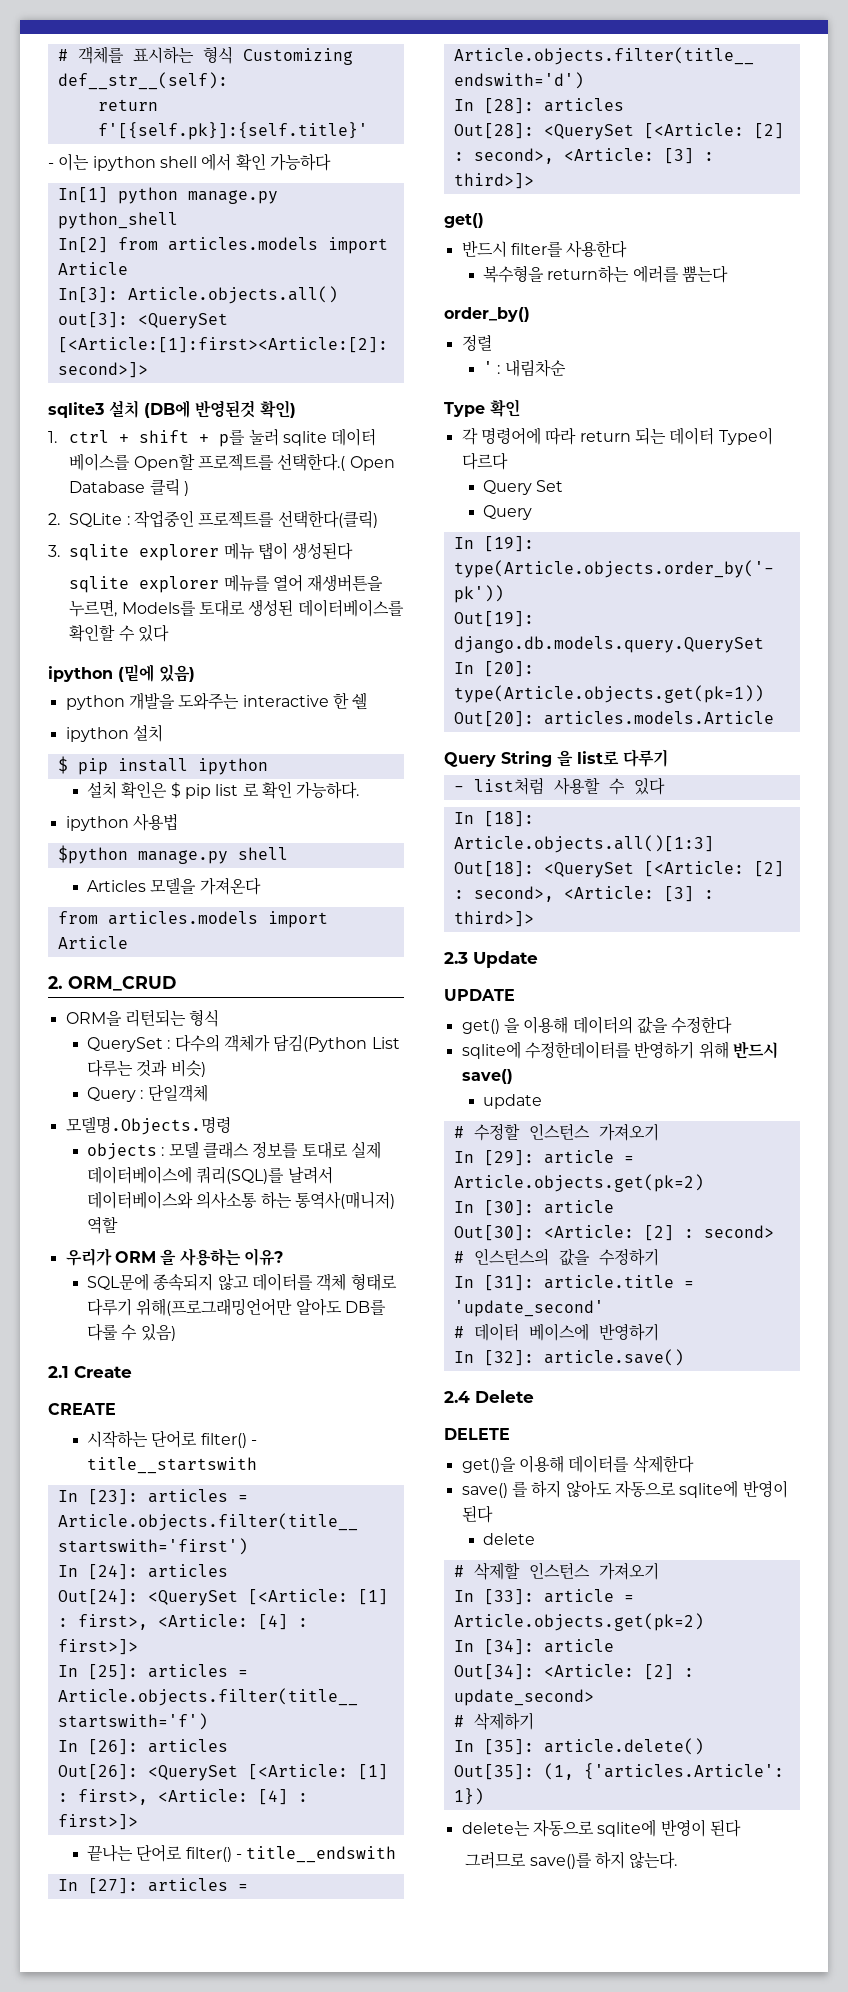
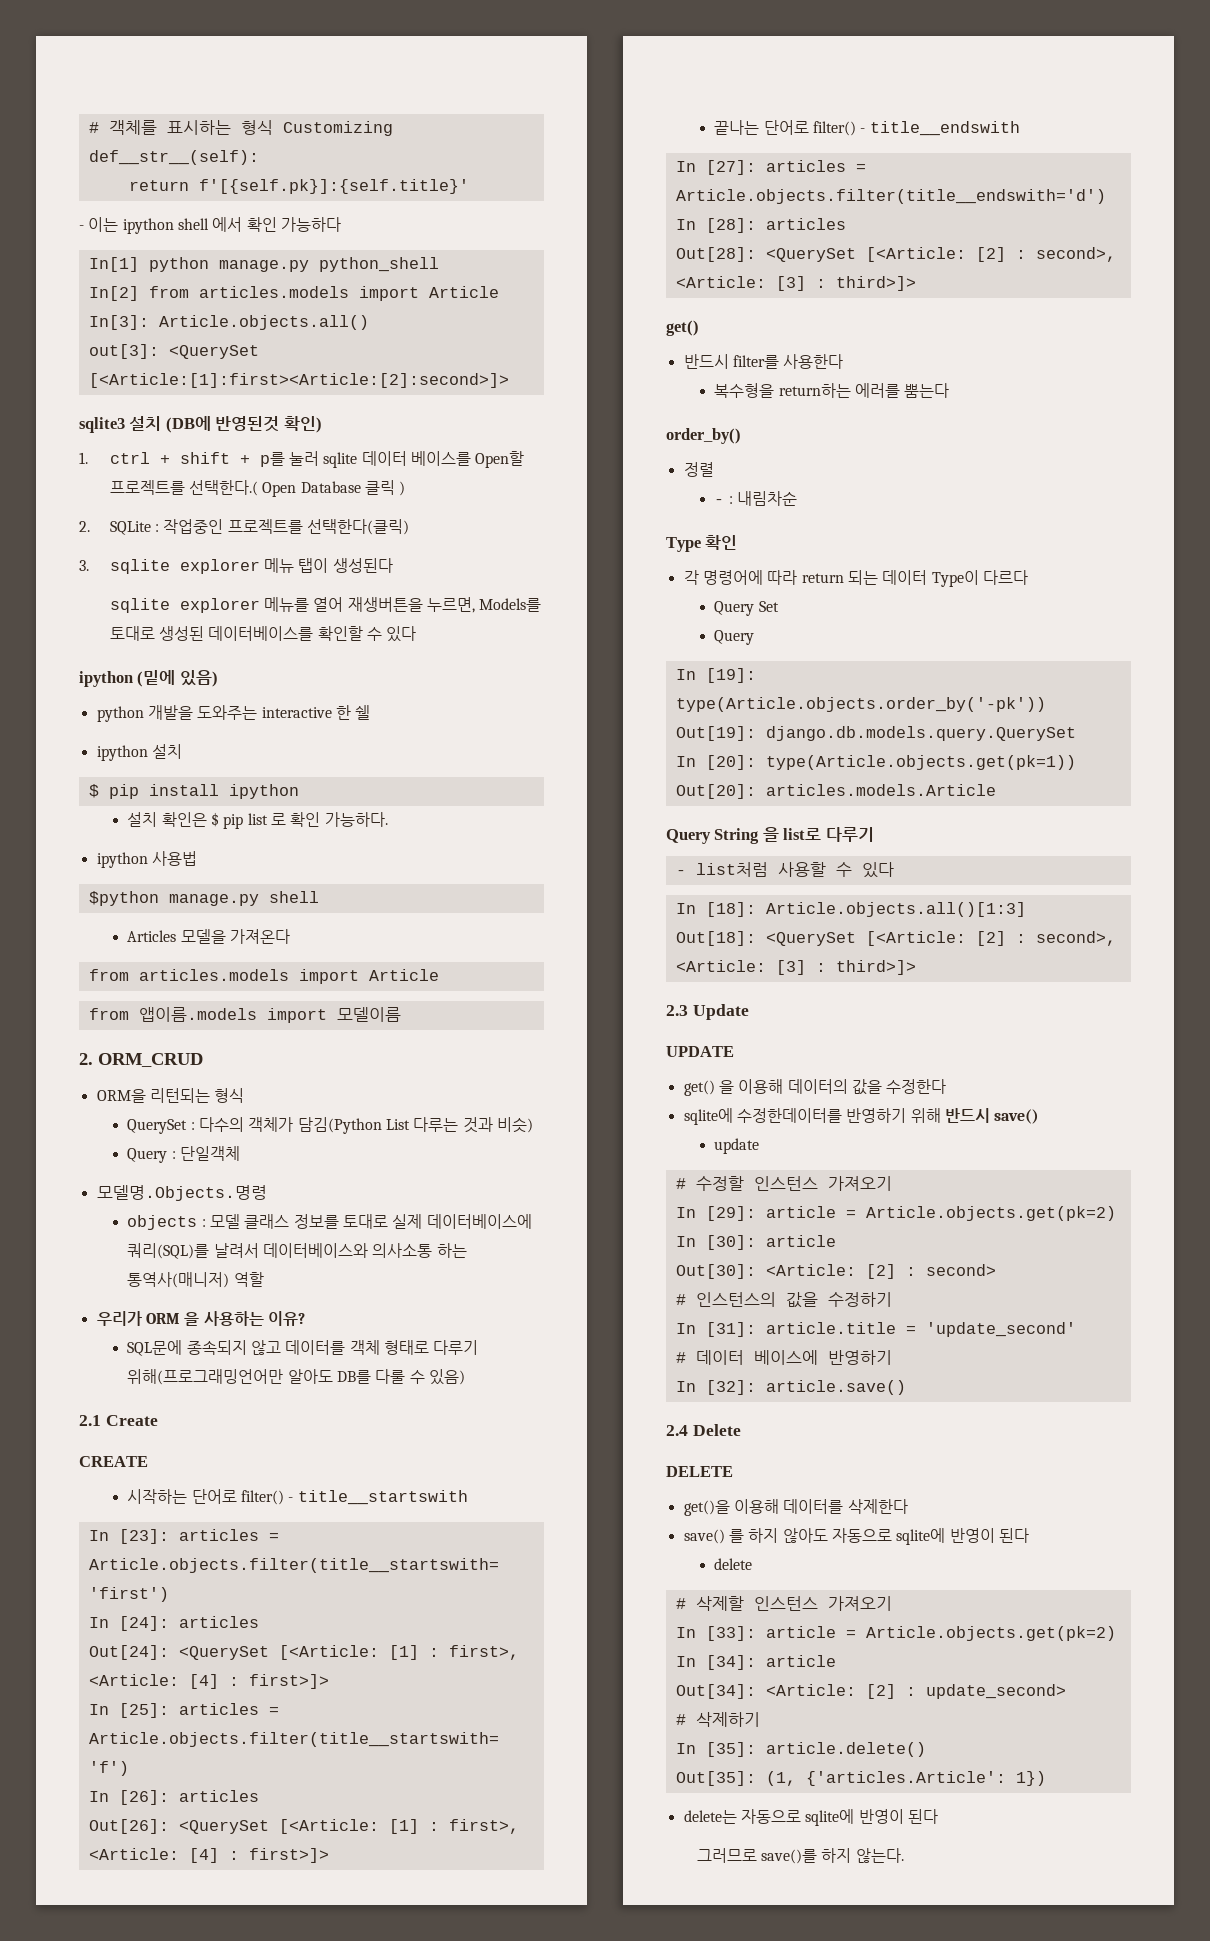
+ from 앱이름.models import 모델이름
- ' : 내림차순
+ - : 내림차순

